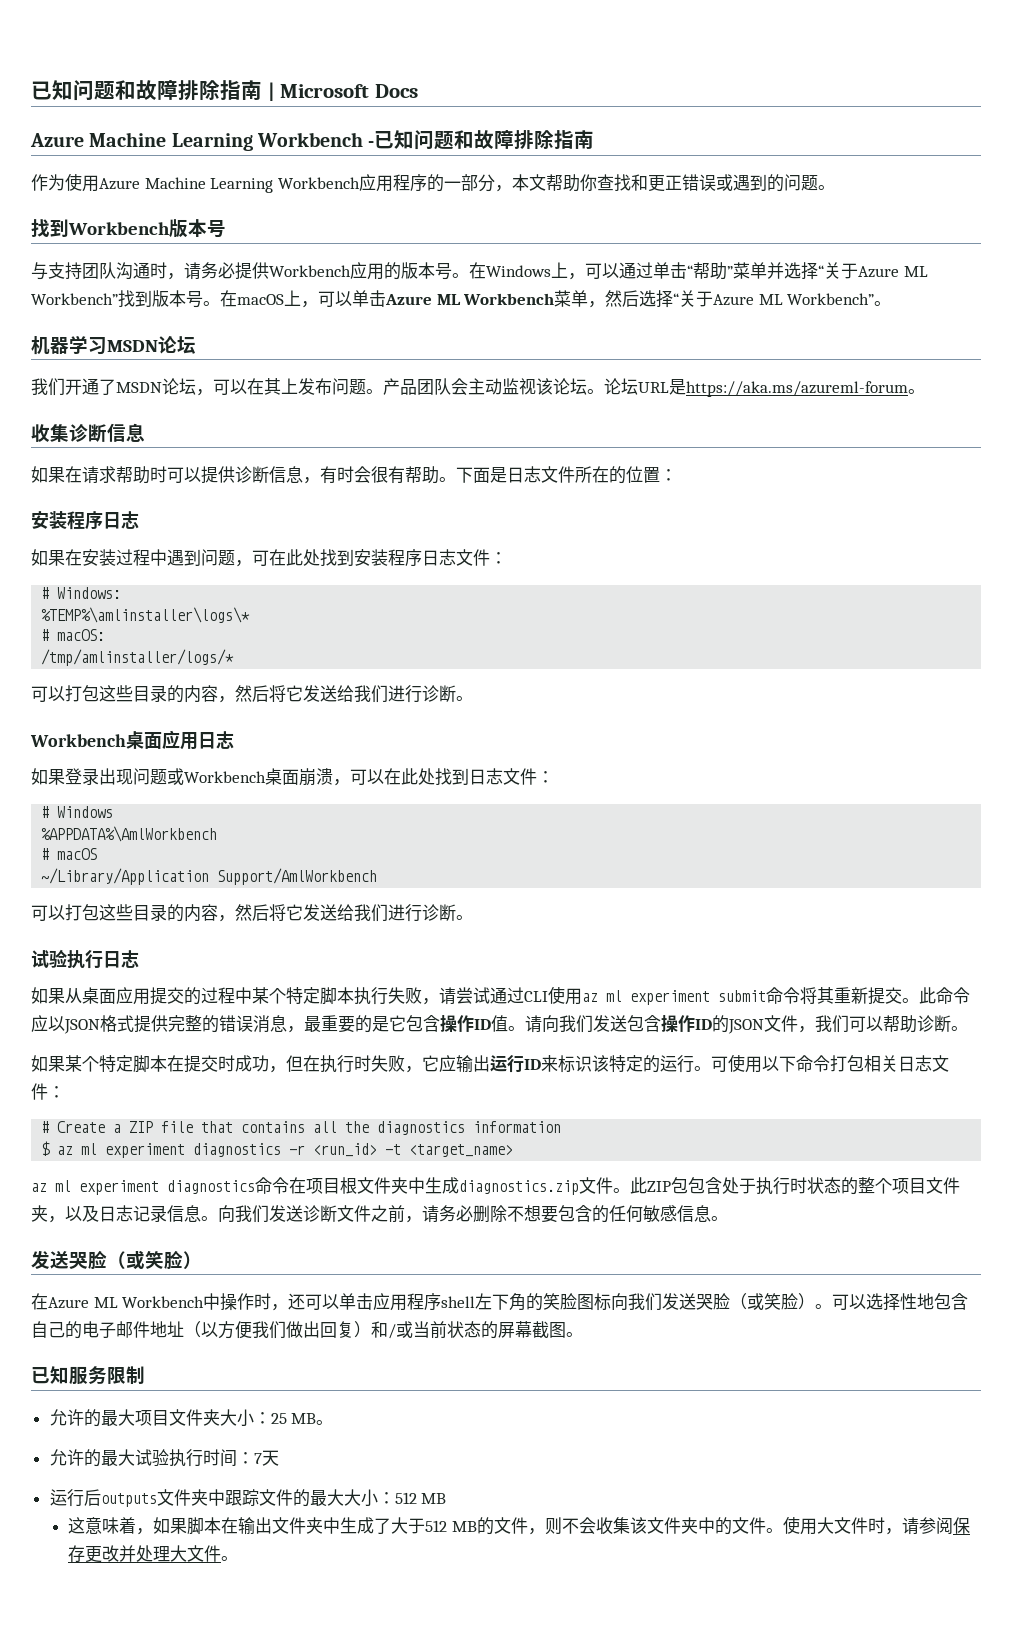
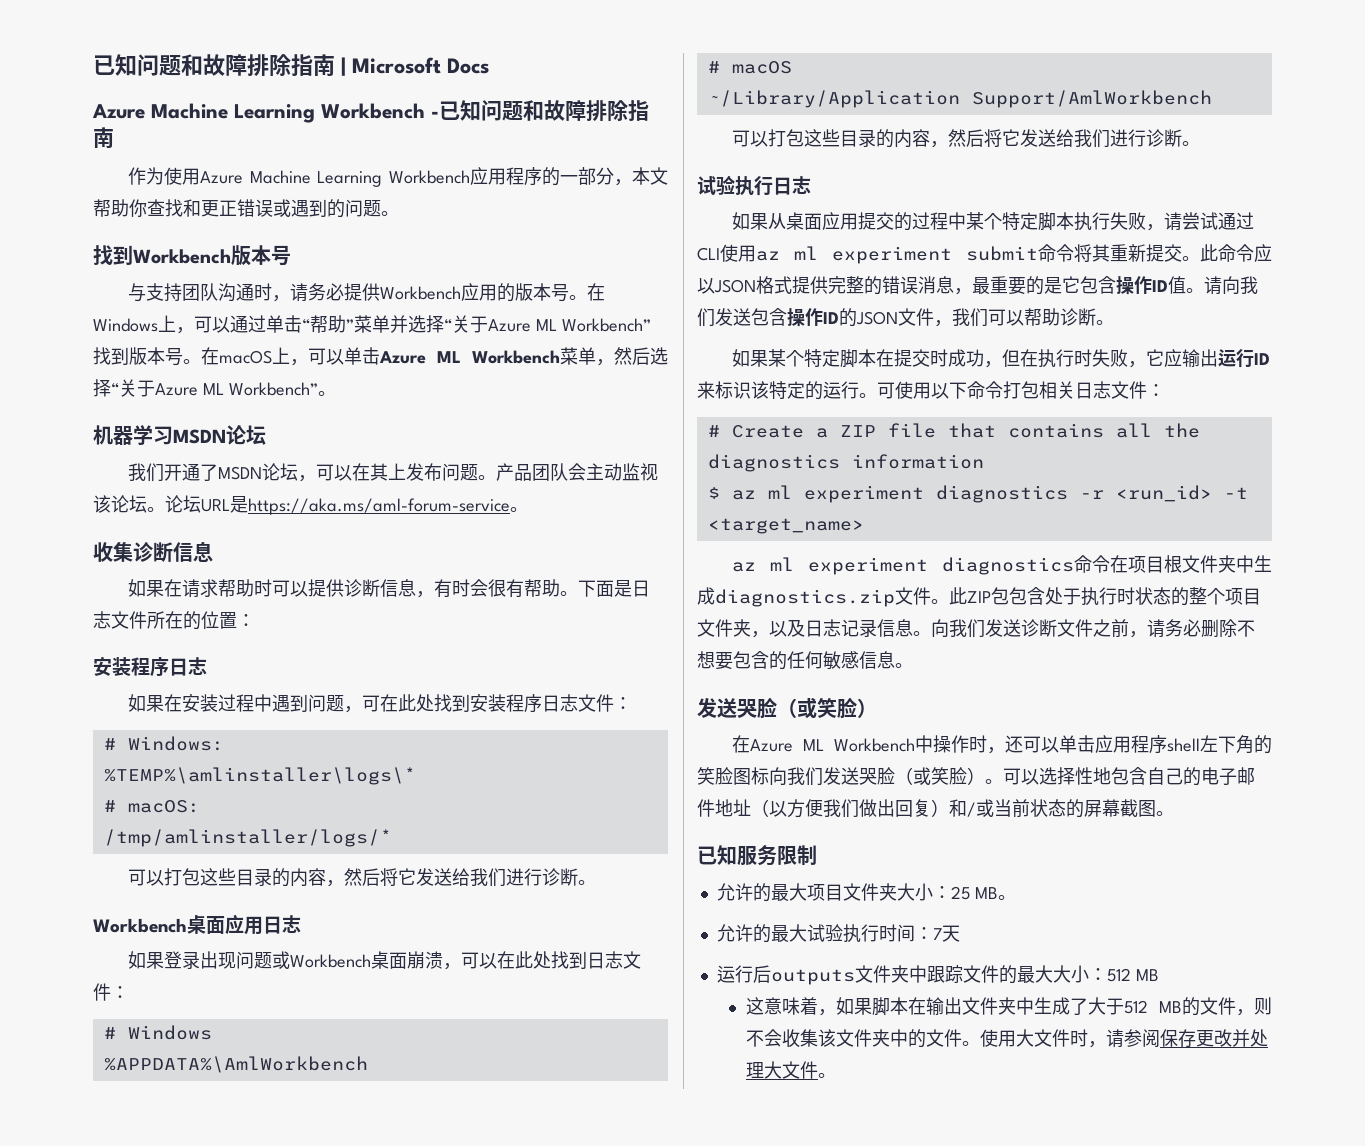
- 论坛URL是https://aka.ms/azureml-forum。
+ 论坛URL是https://aka.ms/aml-forum-service。

